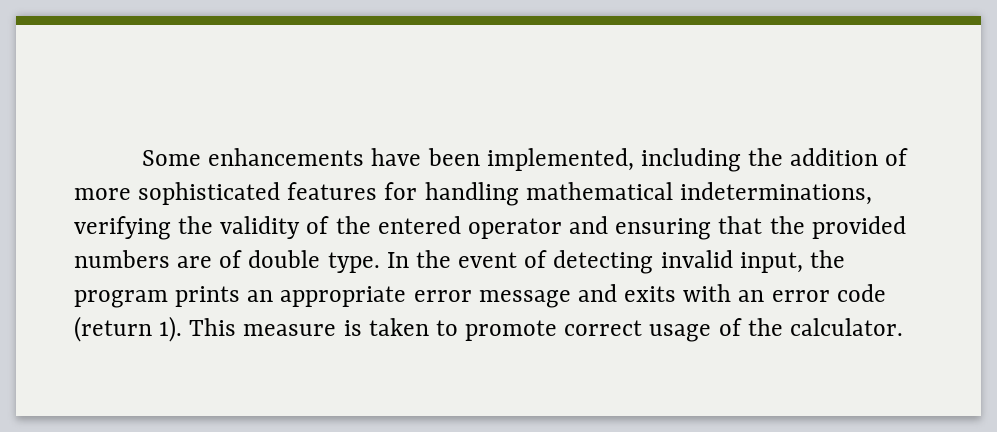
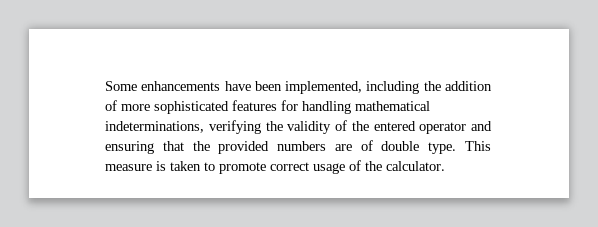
- In the event of detecting invalid input, the program prints an appropriate error message and exits with an error code (return 1).

